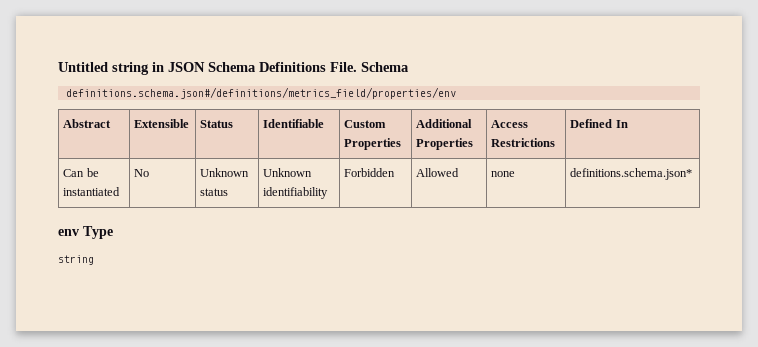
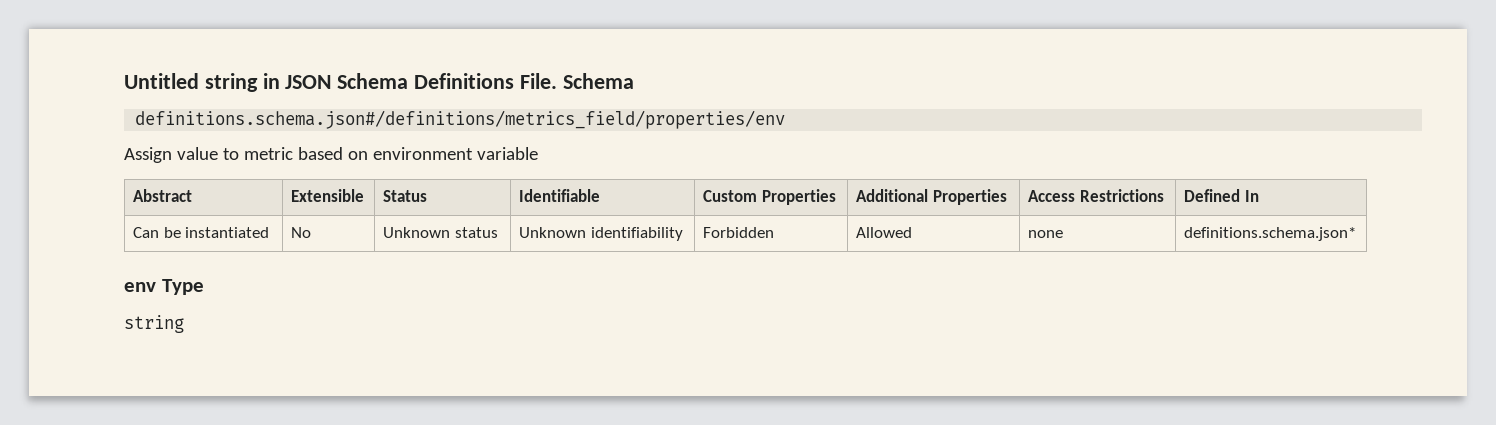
+ Assign value to metric based on environment variable

